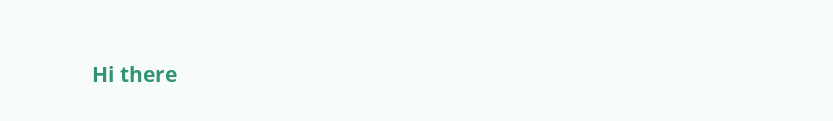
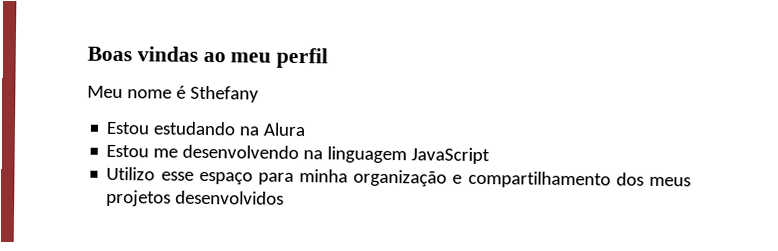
- Hi there
+ Boas vindas ao meu perfil
+ Meu nome é Sthefany
+ Estou estudando na Alura
+ Estou me desenvolvendo na linguagem JavaScript
+ Utilizo esse espaço para minha organização e compartilhamento dos meus projetos desenvolvidos

